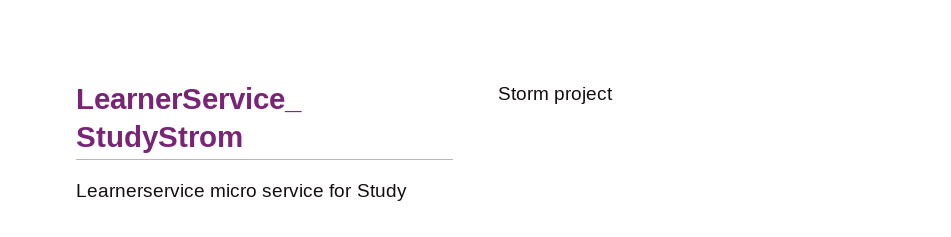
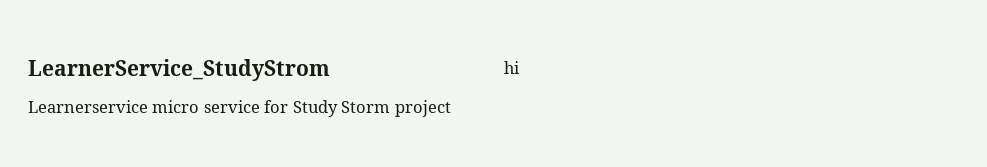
- Learnerservice micro service for Study Storm project
+ Learnerservice micro service for Study Storm project hi

